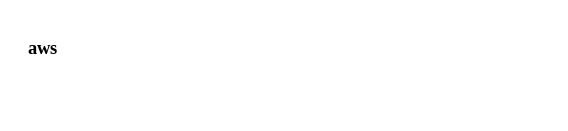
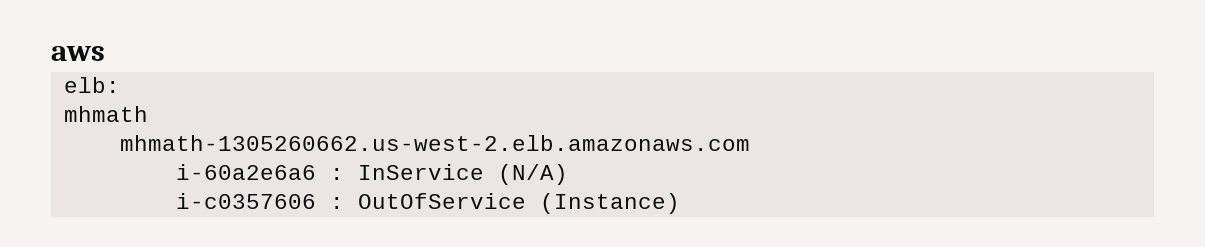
+ elb:
+ mhmath
+ mhmath-1305260662.us-west-2.elb.amazonaws.com
+ i-60a2e6a6 : InService (N/A)
+ i-c0357606 : OutOfService (Instance)

